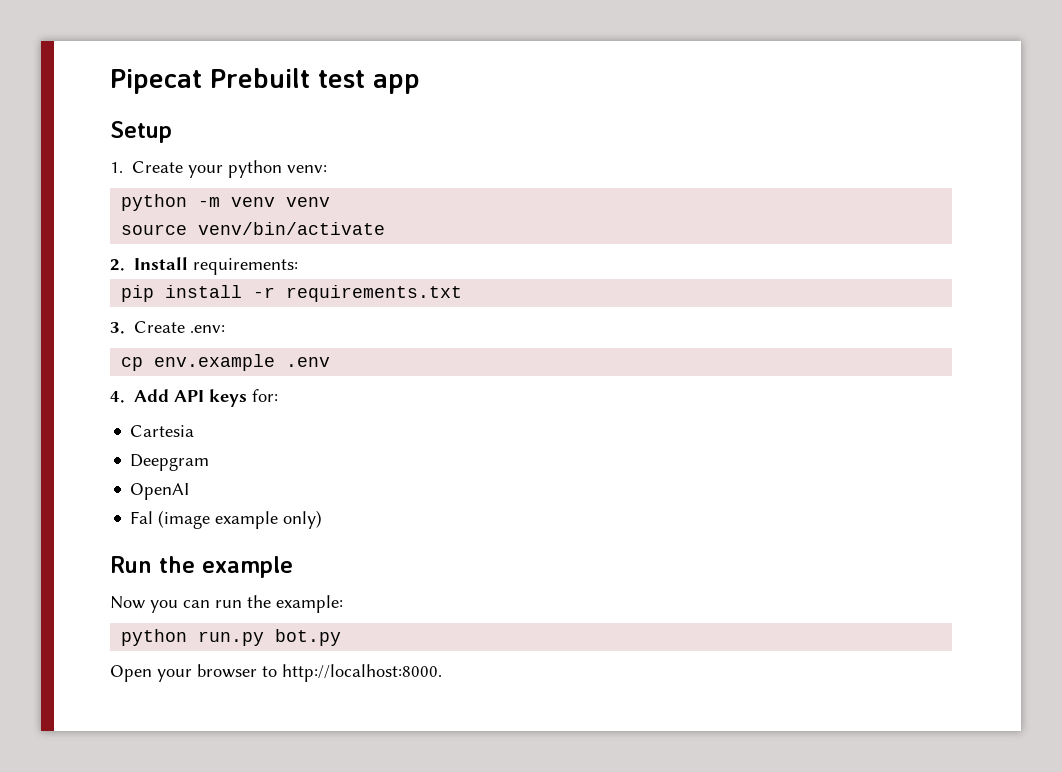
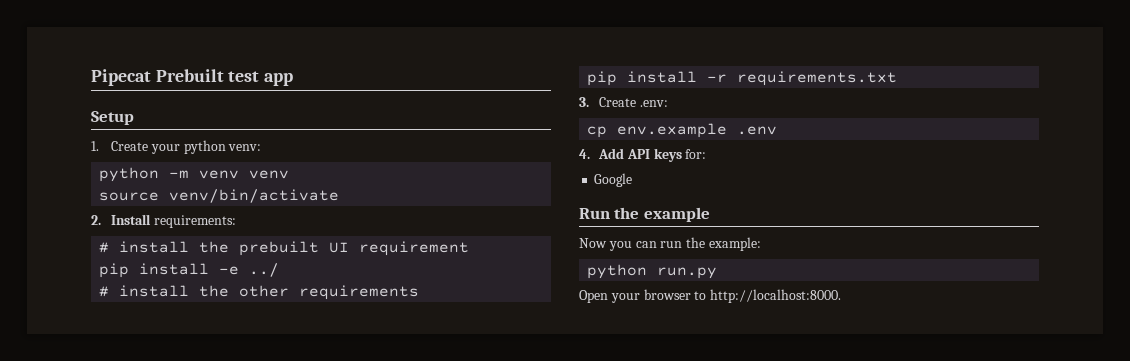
+ # install the prebuilt UI requirement
+ pip install -e ../
+ # install the other requirements
- Cartesia
- Deepgram
- OpenAI
- Fal (image example only)
+ Google
- python run.py bot.py
+ python run.py

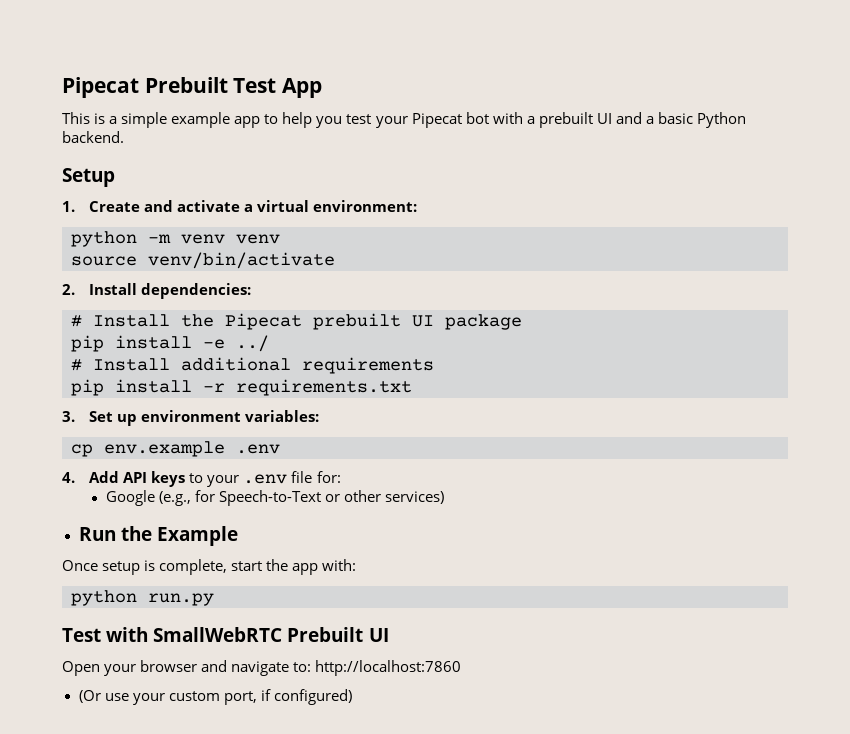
- Pipecat Prebuilt test app
+ Pipecat Prebuilt Test App
+ This is a simple example app to help you test your Pipecat bot with a prebuilt UI and a basic Python backend.
  Setup
- 1. Create your python venv:
+ 1. Create and activate a virtual environment:
- 2. Install requirements:
- # install the prebuilt UI requirement
+ 2. Install dependencies:
+ # Install the Pipecat prebuilt UI package
- # install the other requirements
+ # Install additional requirements
- 3. Create .env:
+ 3. Set up environment variables:
- 4. Add API keys for:
- Google
- Run the example
- Now you can run the example:
+ 4. Add API keys to your .env file for:
+ Google (e.g., for Speech-to-Text or other services)
+ Run the Example
+ Once setup is complete, start the app with:
  python run.py
- Open your browser to http://localhost:8000.
+ Test with SmallWebRTC Prebuilt UI
+ Open your browser and navigate to: http://localhost:7860
+ (Or use your custom port, if configured)

